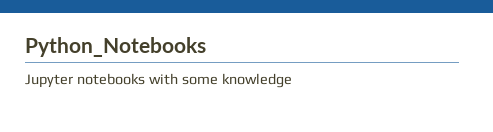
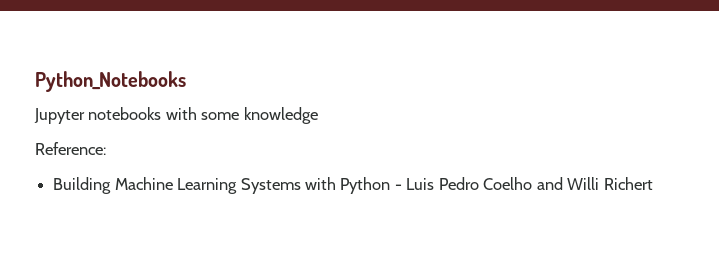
+ Reference:
+ Building Machine Learning Systems with Python - Luis Pedro Coelho and Willi Richert

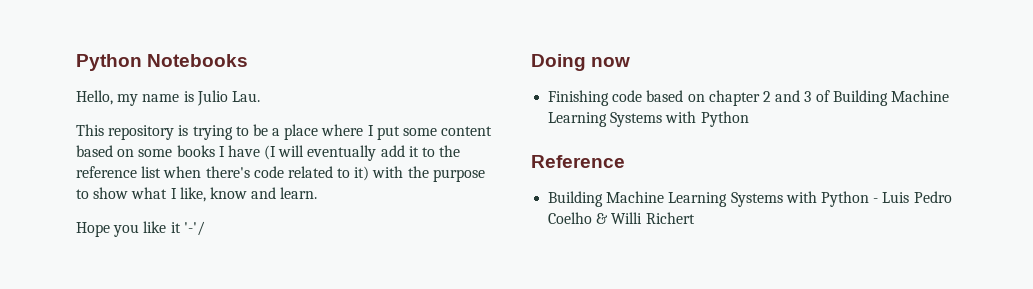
- Python_Notebooks
- Jupyter notebooks with some knowledge
- Reference:
+ Python Notebooks
+ Hello, my name is Julio Lau.
+ This repository is trying to be a place where I put some content based on some books I have (I will eventually add it to the reference list when there's code related to it) with the purpose to show what I like, know and learn.
+ Hope you like it '-'/
+ Doing now
+ Finishing code based on chapter 2 and 3 of Building Machine Learning Systems with Python
+ Reference
- Building Machine Learning Systems with Python - Luis Pedro Coelho and Willi Richert
+ Building Machine Learning Systems with Python - Luis Pedro Coelho & Willi Richert

